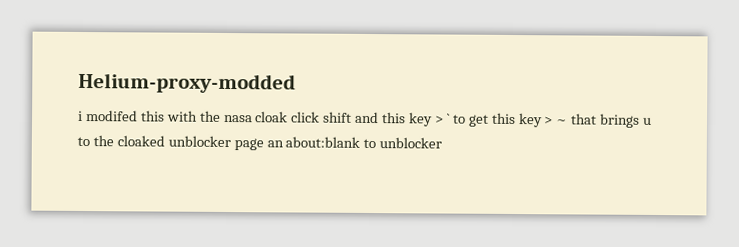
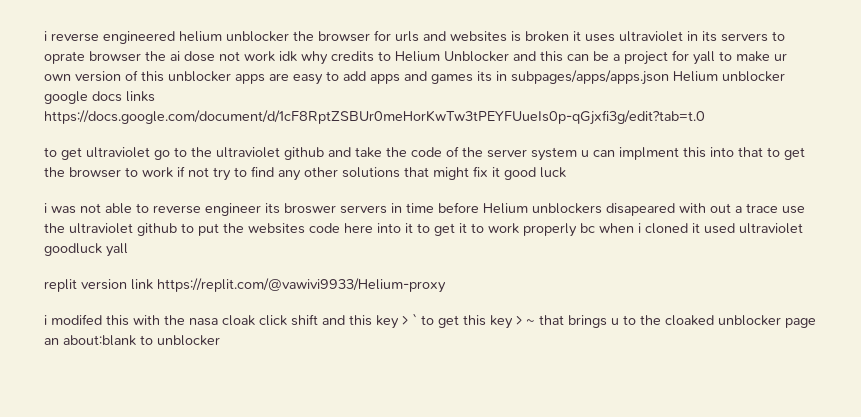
- Helium-proxy-modded
+ i reverse engineered helium unblocker the browser for urls and websites is broken it uses ultraviolet in its servers to oprate browser the ai dose not work idk why credits to Helium Unblocker and this can be a project for yall to make ur own version of this unblocker apps are easy to add apps and games its in subpages/apps/apps.json Helium unblocker google docs links https://docs.google.com/document/d/1cF8RptZSBUr0meHorKwTw3tPEYFUueIs0p-qGjxfi3g/edit?tab=t.0
+ to get ultraviolet go to the ultraviolet github and take the code of the server system u can implment this into that to get the browser to work if not try to find any other solutions that might fix it good luck
+ i was not able to reverse engineer its broswer servers in time before Helium unblockers disapeared with out a trace use the ultraviolet github to put the websites code here into it to get it to work properly bc when i cloned it used ultraviolet goodluck yall
+ replit version link https://replit.com/@vawivi9933/Helium-proxy

